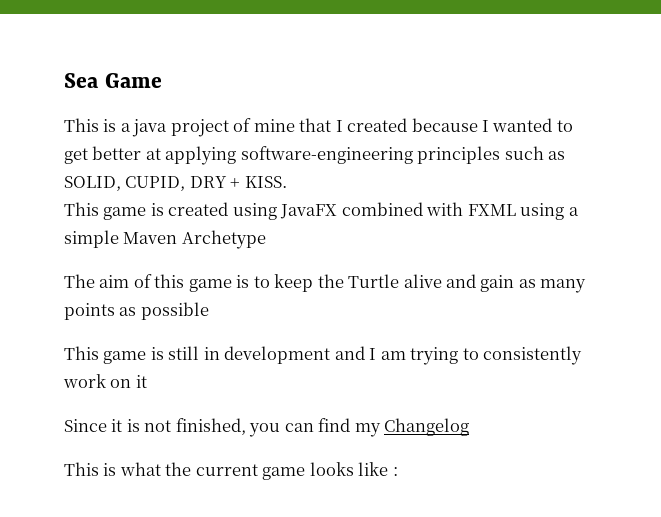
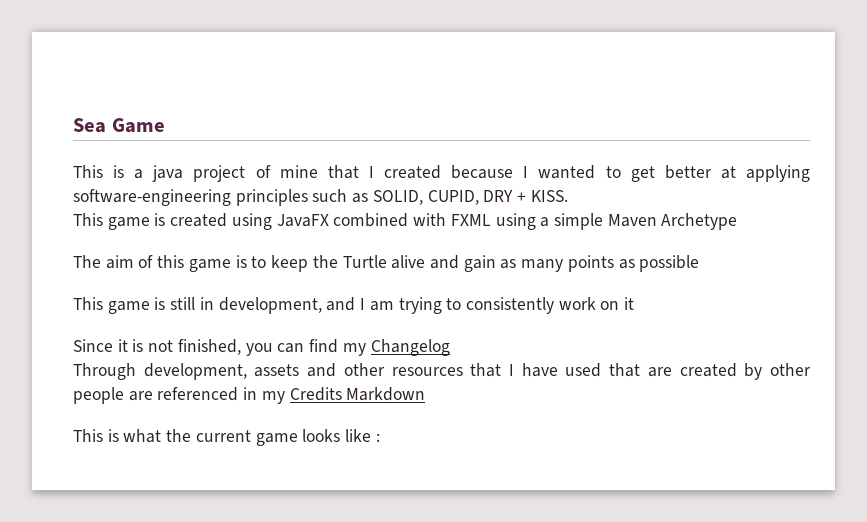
- This game is still in development and I am trying to consistently work on it
+ This game is still in development, and I am trying to consistently work on it
+ Through development, assets and other resources that I have used that are created by other people are referenced in my Credits Markdown

